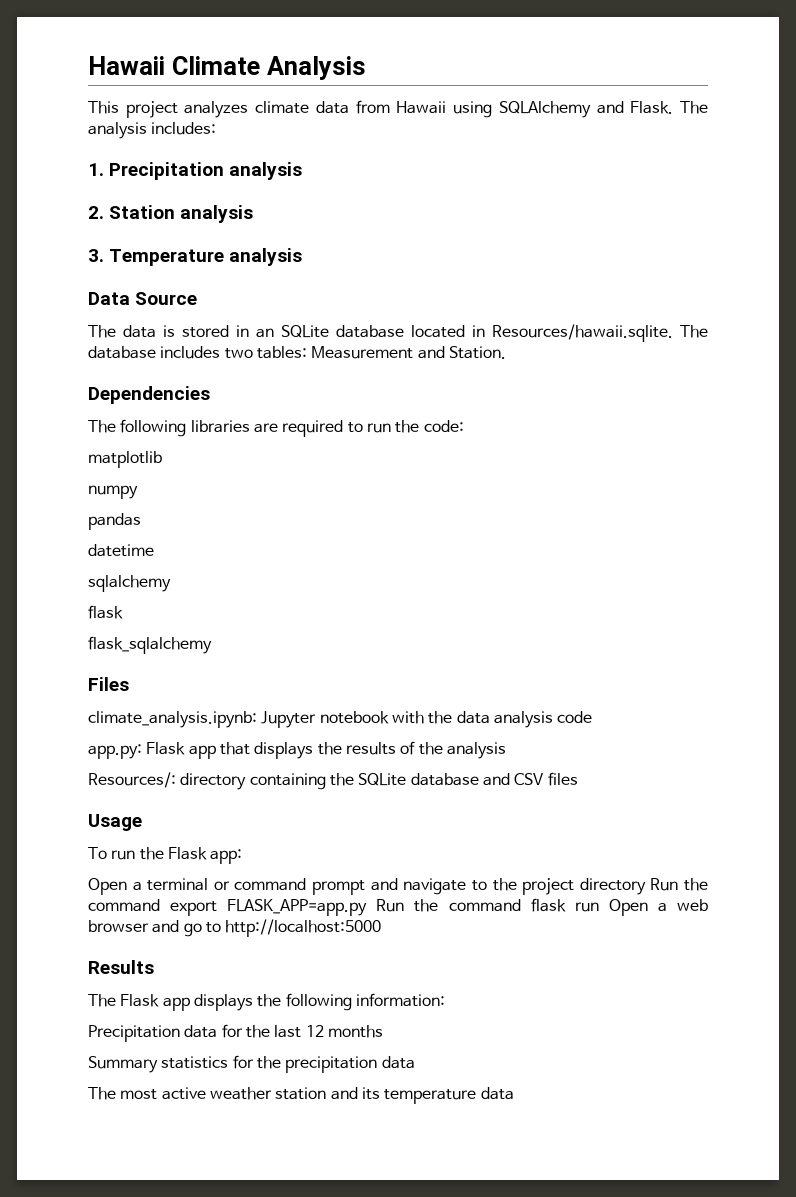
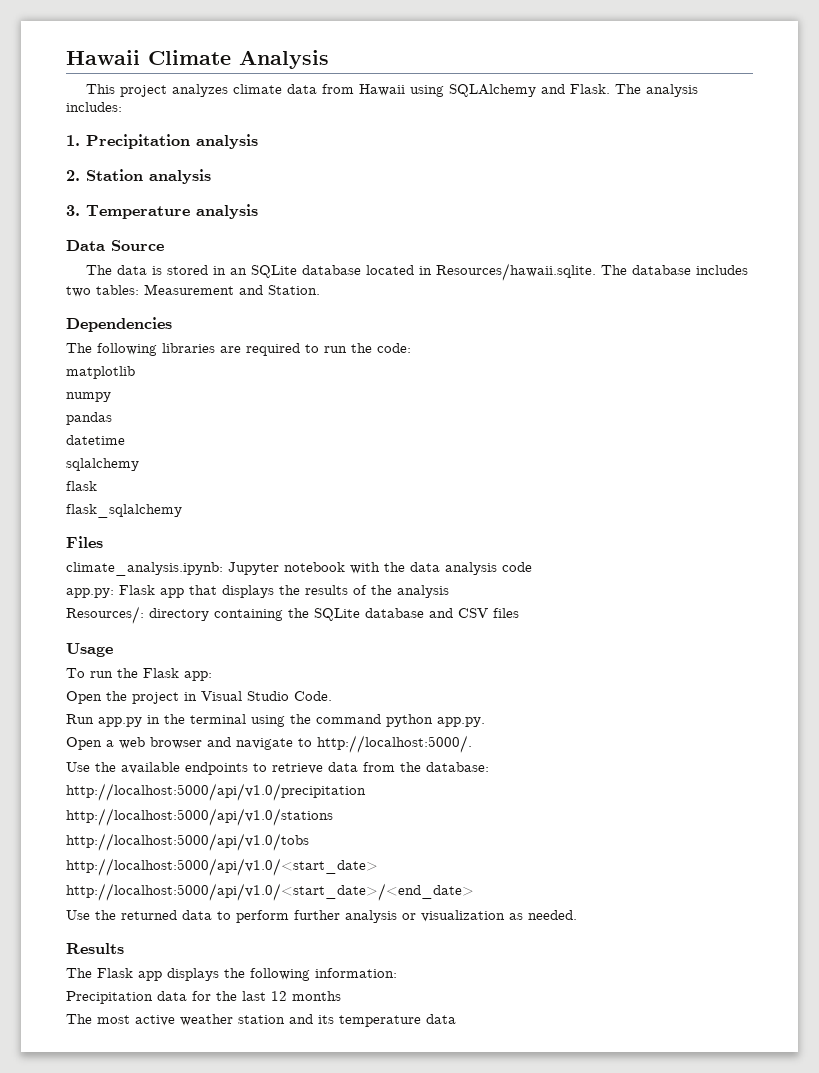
- Open a terminal or command prompt and navigate to the project directory Run the command export FLASK_APP=app.py Run the command flask run Open a web browser and go to http://localhost:5000
+ Open the project in Visual Studio Code.
+ Run app.py in the terminal using the command python app.py.
+ Open a web browser and navigate to http://localhost:5000/.
+ Use the available endpoints to retrieve data from the database:
+ http://localhost:5000/api/v1.0/precipitation
+ http://localhost:5000/api/v1.0/stations
+ http://localhost:5000/api/v1.0/tobs
+ http://localhost:5000/api/v1.0/<start_date>
+ http://localhost:5000/api/v1.0/<start_date>/<end_date>
+ Use the returned data to perform further analysis or visualization as needed.
- Summary statistics for the precipitation data

